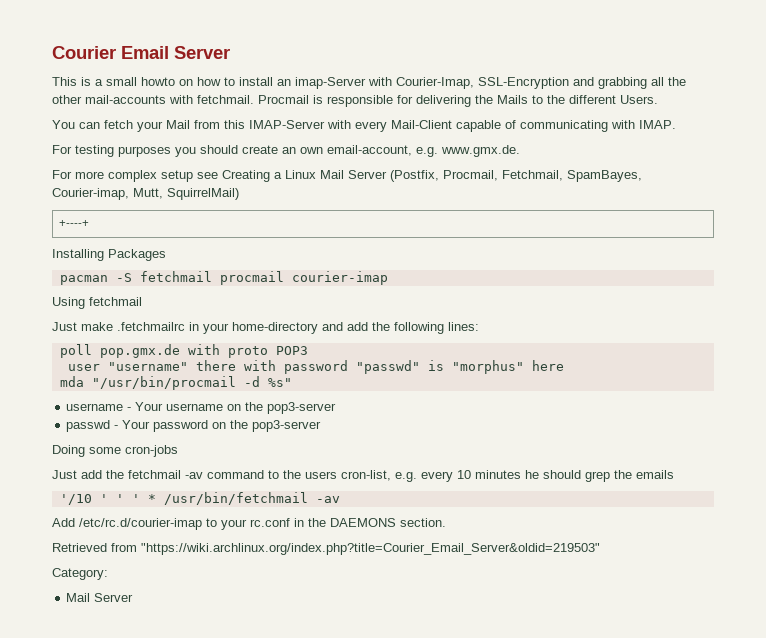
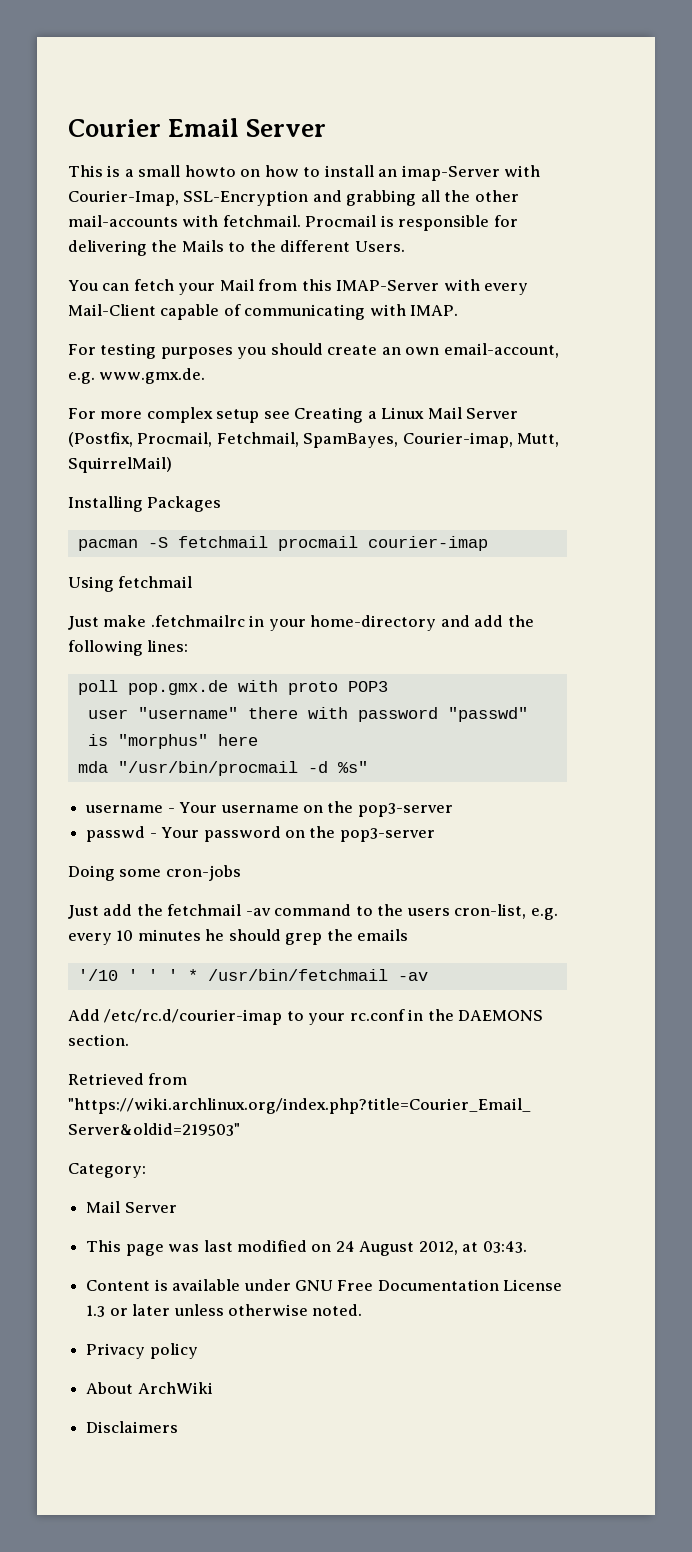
- +----+
+ This page was last modified on 24 August 2012, at 03:43.
+ Content is available under GNU Free Documentation License 1.3 or later unless otherwise noted.
+ Privacy policy
+ About ArchWiki
+ Disclaimers

